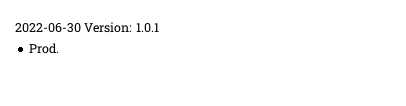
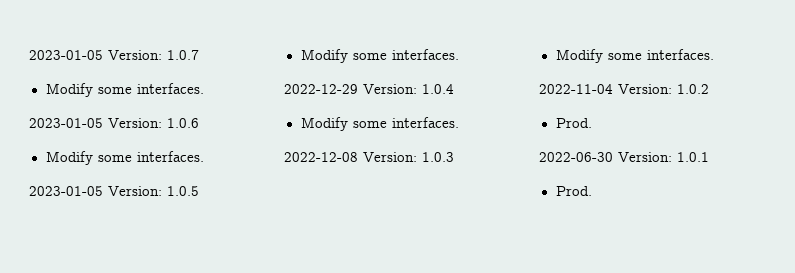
+ 2023-01-05 Version: 1.0.7
+ Modify some interfaces.
+ 2023-01-05 Version: 1.0.6
+ Modify some interfaces.
+ 2023-01-05 Version: 1.0.5
+ Modify some interfaces.
+ 2022-12-29 Version: 1.0.4
+ Modify some interfaces.
+ 2022-12-08 Version: 1.0.3
+ Modify some interfaces.
+ 2022-11-04 Version: 1.0.2
+ Prod.

